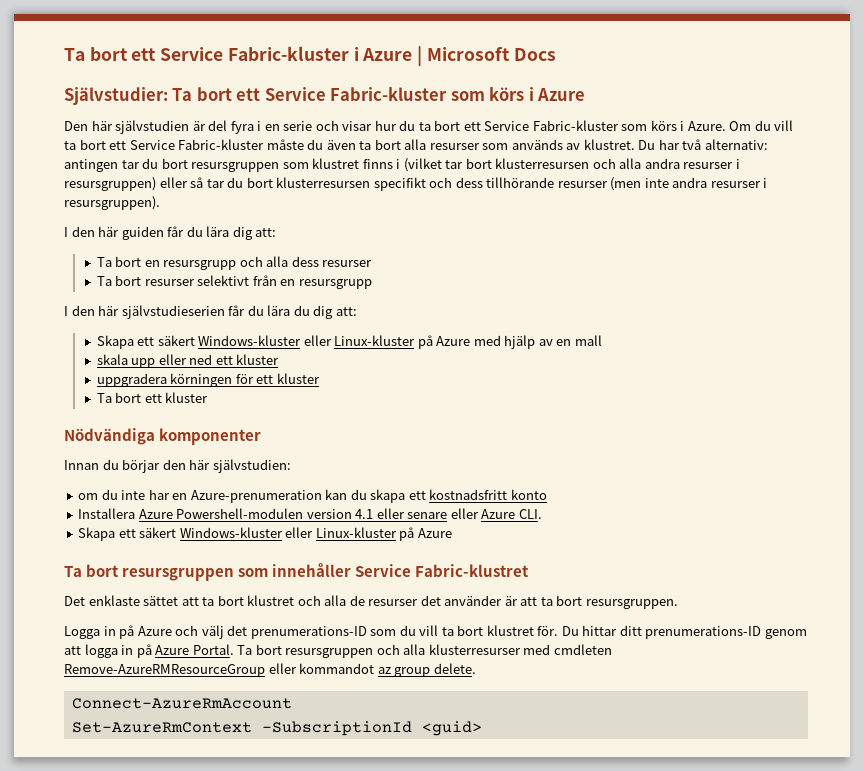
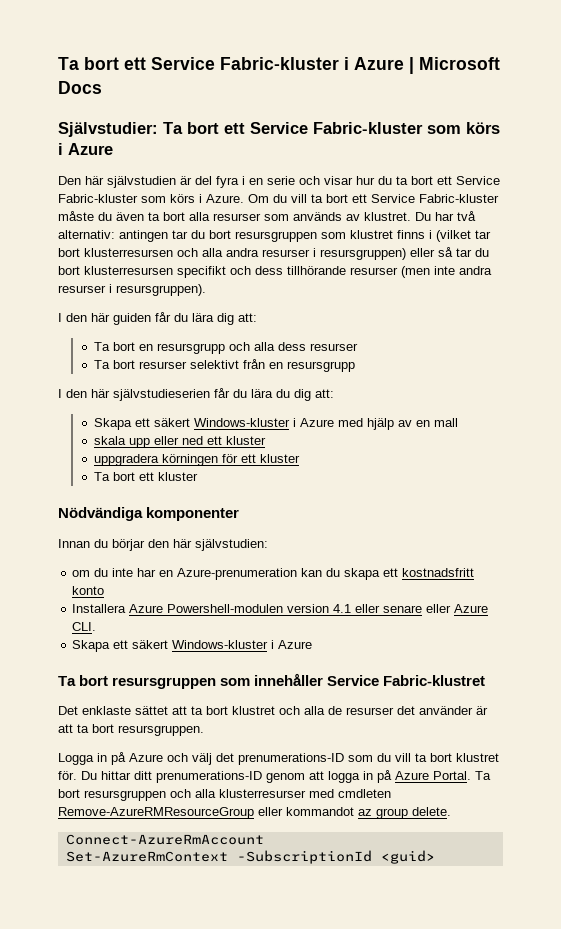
- Skapa ett säkert Windows-kluster eller Linux-kluster på Azure med hjälp av en mall
+ Skapa ett säkert Windows-kluster i Azure med hjälp av en mall
  Installera Azure Powershell-modulen version 4.1 eller senare eller Azure CLI.
- Skapa ett säkert Windows-kluster eller Linux-kluster på Azure
+ Skapa ett säkert Windows-kluster i Azure

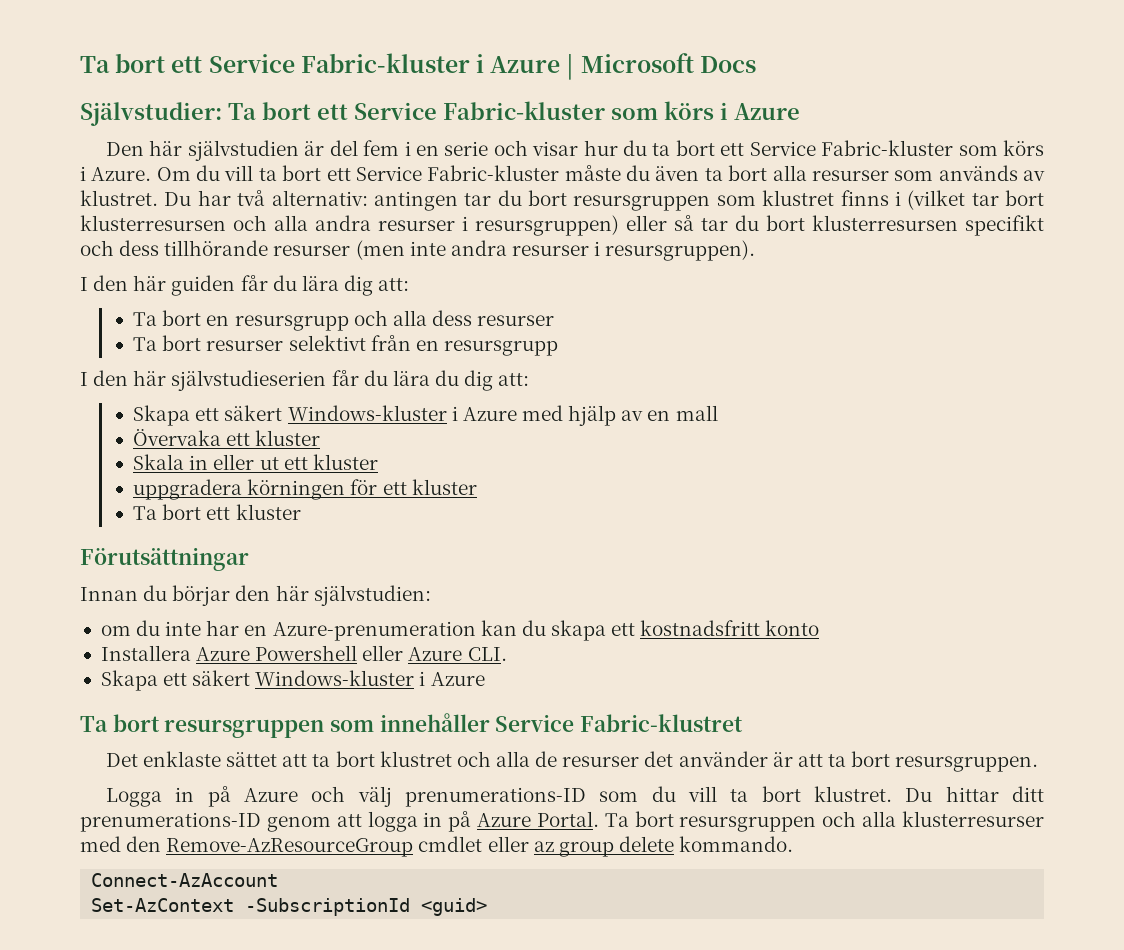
- Den här självstudien är del fyra i en serie och visar hur du ta bort ett Service Fabric-kluster som körs i Azure.
+ Den här självstudien är del fem i en serie och visar hur du ta bort ett Service Fabric-kluster som körs i Azure.
- skala upp eller ned ett kluster
+ Övervaka ett kluster
+ Skala in eller ut ett kluster
- Nödvändiga komponenter
+ Förutsättningar
- Installera Azure Powershell-modulen version 4.1 eller senare eller Azure CLI.
+ Installera Azure Powershell eller Azure CLI.
- Logga in på Azure och välj det prenumerations-ID som du vill ta bort klustret för.
+ Logga in på Azure och välj prenumerations-ID som du vill ta bort klustret.
- Ta bort resursgruppen och alla klusterresurser med cmdleten Remove-AzureRMResourceGroup eller kommandot az group delete.
- Connect-AzureRmAccount
- Set-AzureRmContext -SubscriptionId <guid>
+ Ta bort resursgruppen och alla klusterresurser med den Remove-AzResourceGroup cmdlet eller az group delete kommando.
+ Connect-AzAccount
+ Set-AzContext -SubscriptionId <guid>

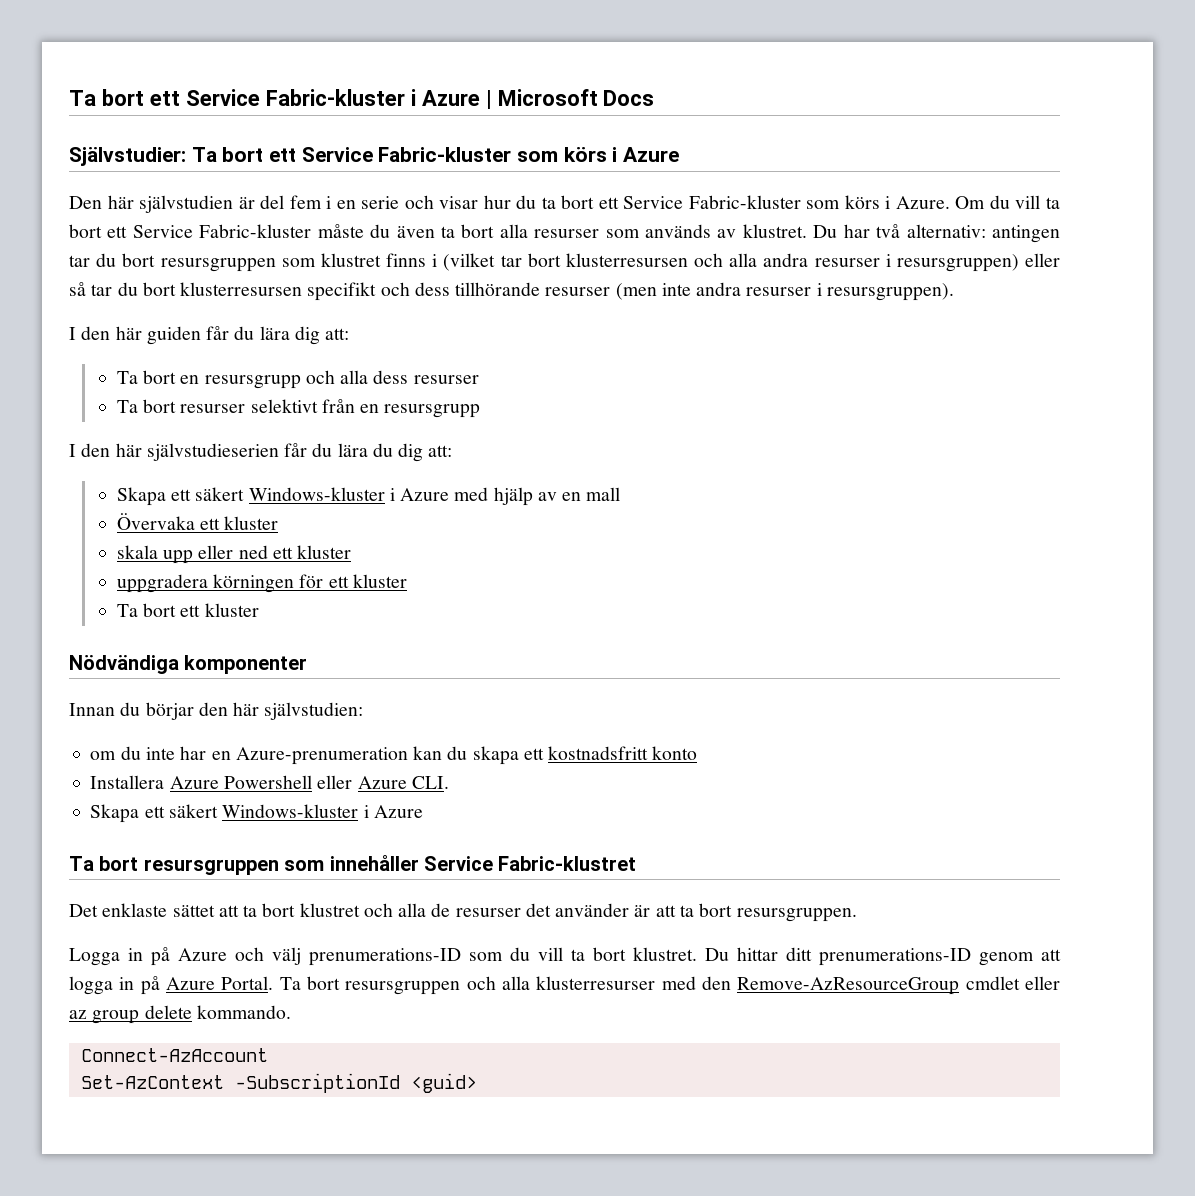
- Skala in eller ut ett kluster
+ skala upp eller ned ett kluster
- Förutsättningar
+ Nödvändiga komponenter

